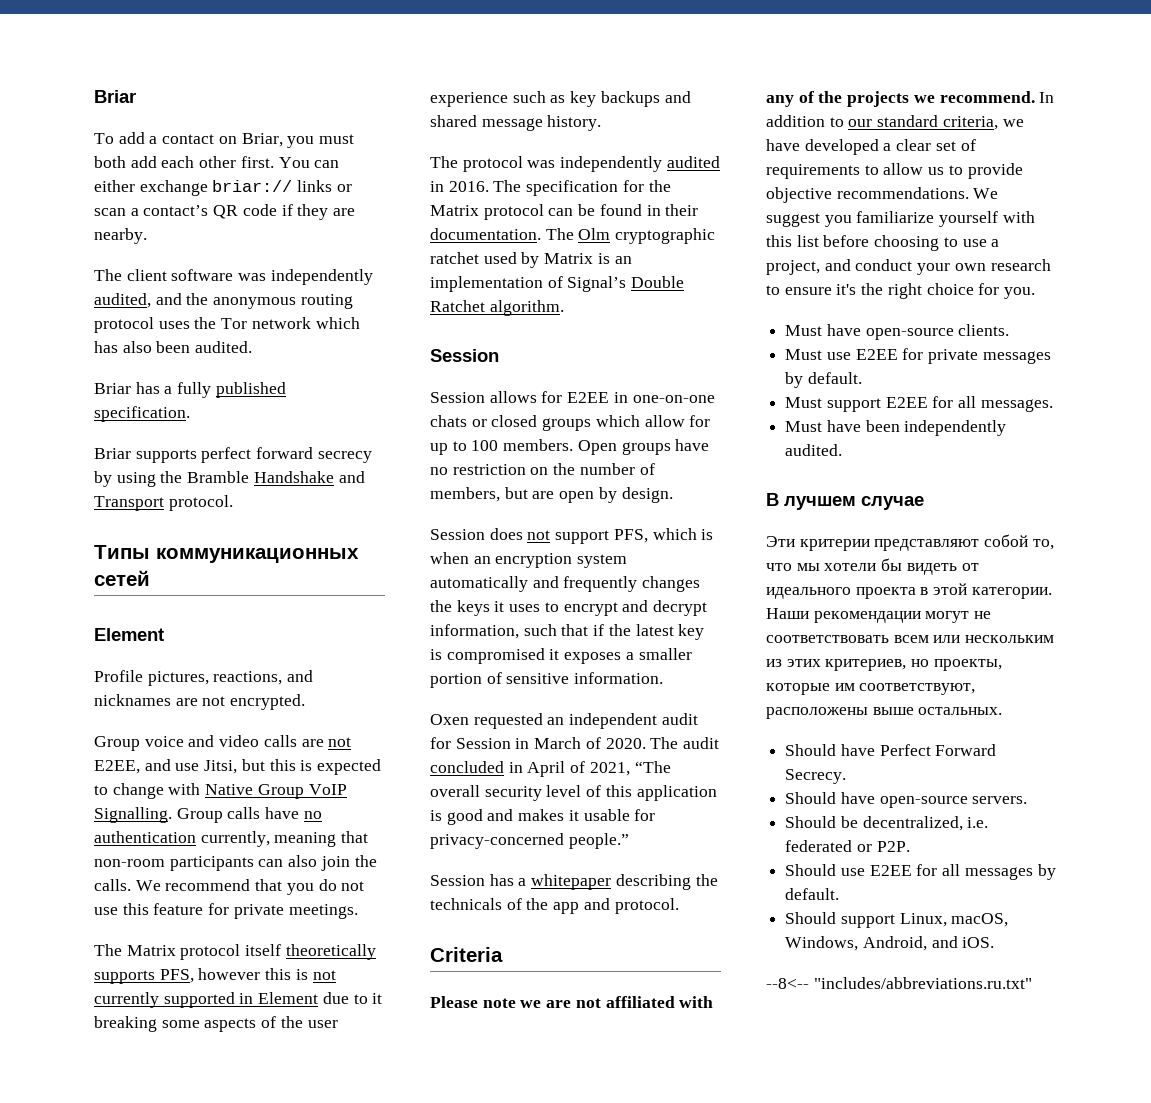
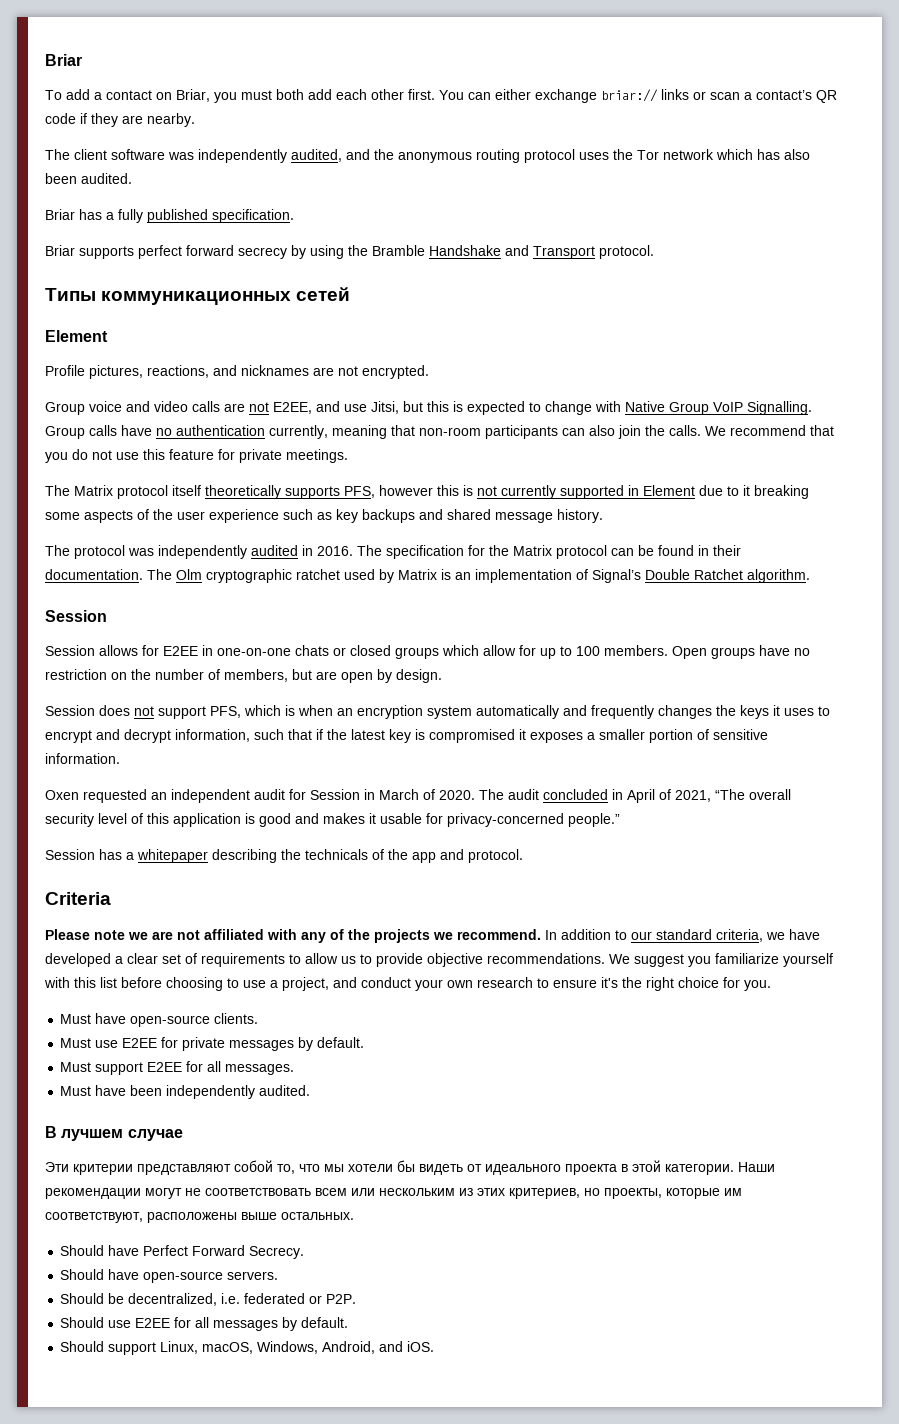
- --8<-- "includes/abbreviations.ru.txt"

